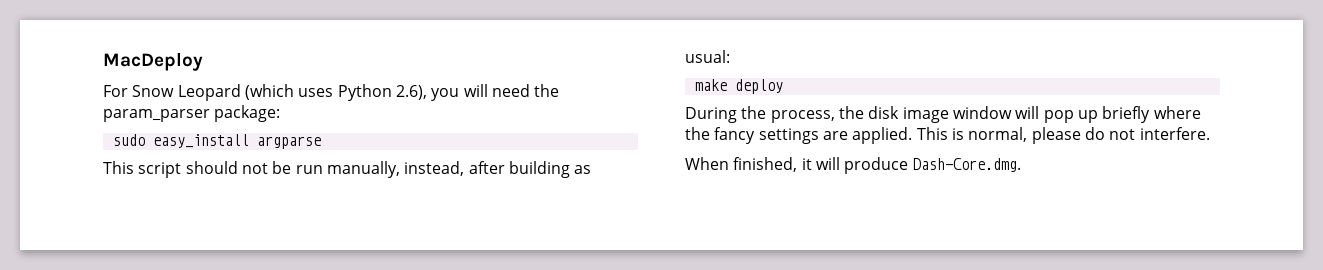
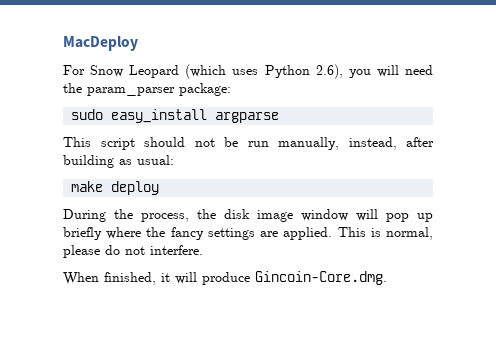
- When finished, it will produce Dash-Core.dmg.
+ When finished, it will produce Gincoin-Core.dmg.

